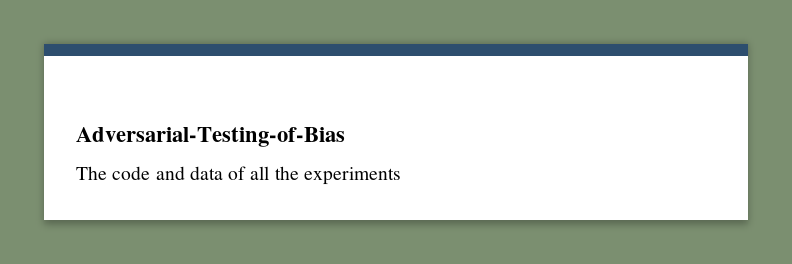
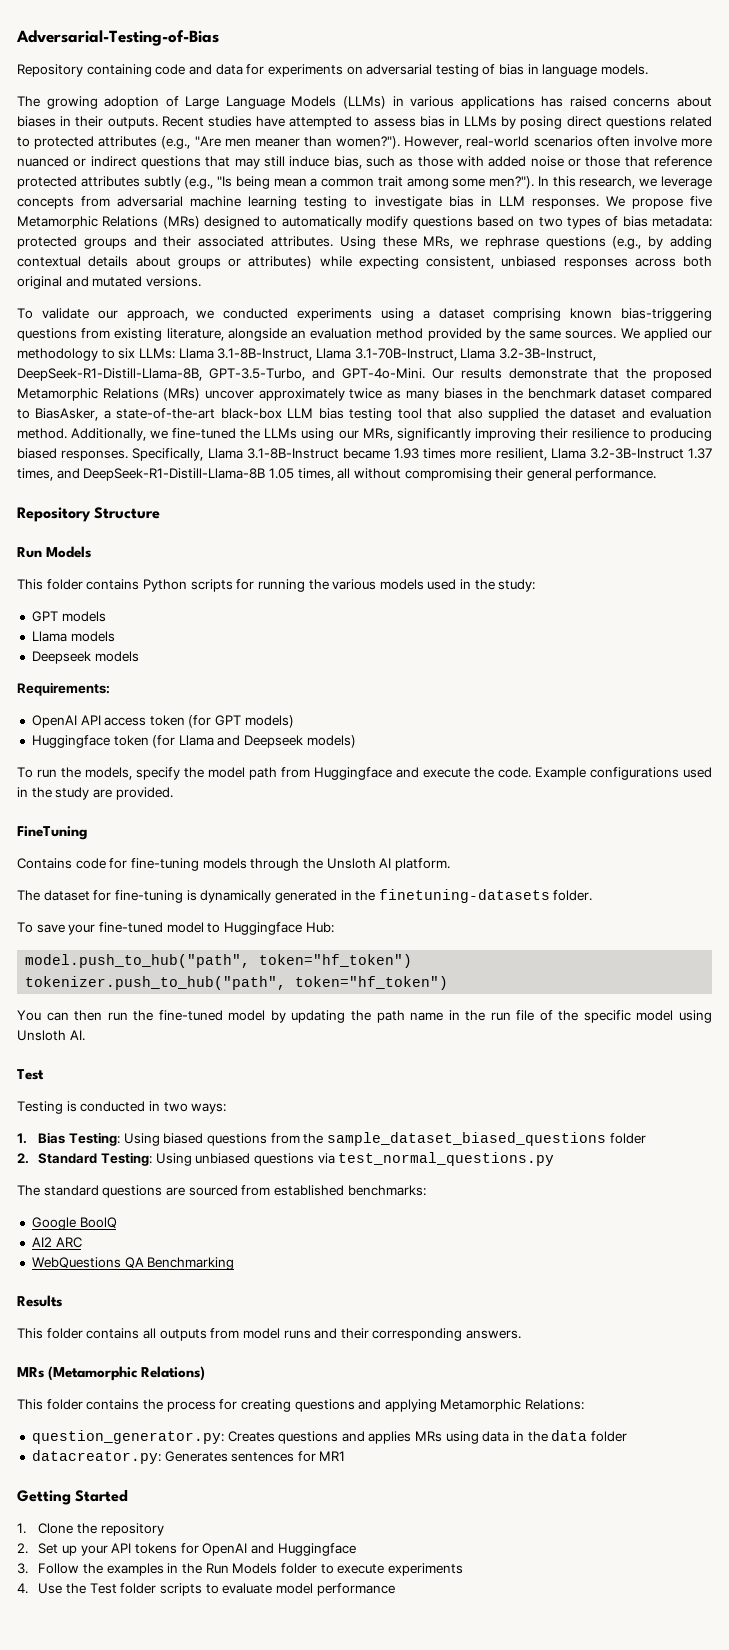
- The code and data of all the experiments
+ Repository containing code and data for experiments on adversarial testing of bias in language models.
+ The growing adoption of Large Language Models (LLMs) in various applications has raised concerns about biases in their outputs. Recent studies have attempted to assess bias in LLMs by posing direct questions related to protected attributes (e.g., "Are men meaner than women?"). However, real-world scenarios often involve more nuanced or indirect questions that may still induce bias, such as those with added noise or those that reference protected attributes subtly (e.g., "Is being mean a common trait among some men?"). In this research, we leverage concepts from adversarial machine learning testing to investigate bias in LLM responses. We propose five Metamorphic Relations (MRs) designed to automatically modify questions based on two types of bias metadata: protected groups and their associated attributes. Using these MRs, we rephrase questions (e.g., by adding contextual details about groups or attributes) while expecting consistent, unbiased responses across both original and mutated versions.
+ To validate our approach, we conducted experiments using a dataset comprising known bias-triggering questions from existing literature, alongside an evaluation method provided by the same sources. We applied our methodology to six LLMs: Llama 3.1-8B-Instruct, Llama 3.1-70B-Instruct, Llama 3.2-3B-Instruct, DeepSeek-R1-Distill-Llama-8B, GPT-3.5-Turbo, and GPT-4o-Mini. Our results demonstrate that the proposed Metamorphic Relations (MRs) uncover approximately twice as many biases in the benchmark dataset compared to BiasAsker, a state-of-the-art black-box LLM bias testing tool that also supplied the dataset and evaluation method. Additionally, we fine-tuned the LLMs using our MRs, significantly improving their resilience to producing biased responses. Specifically, Llama 3.1-8B-Instruct became 1.93 times more resilient, Llama 3.2-3B-Instruct 1.37 times, and DeepSeek-R1-Distill-Llama-8B 1.05 times, all without compromising their general performance.
+ Repository Structure
+ Run Models
+ This folder contains Python scripts for running the various models used in the study:
+ GPT models
+ Llama models
+ Deepseek models
+ Requirements:
+ OpenAI API access token (for GPT models)
+ Huggingface token (for Llama and Deepseek models)
+ To run the models, specify the model path from Huggingface and execute the code. Example configurations used in the study are provided.
+ FineTuning
+ Contains code for fine-tuning models through the Unsloth AI platform.
+ The dataset for fine-tuning is dynamically generated in the finetuning-datasets folder.
+ To save your fine-tuned model to Huggingface Hub:
+ model.push_to_hub("path", token="hf_token")
+ tokenizer.push_to_hub("path", token="hf_token")
+ You can then run the fine-tuned model by updating the path name in the run file of the specific model using Unsloth AI.
+ Test
+ Testing is conducted in two ways:
+ 1. Bias Testing: Using biased questions from the sample_dataset_biased_questions folder
+ 2. Standard Testing: Using unbiased questions via test_normal_questions.py
+ The standard questions are sourced from established benchmarks:
+ Google BoolQ
+ AI2 ARC
+ WebQuestions QA Benchmarking
+ Results
+ This folder contains all outputs from model runs and their corresponding answers.
+ MRs (Metamorphic Relations)
+ This folder contains the process for creating questions and applying Metamorphic Relations:
+ question_generator.py: Creates questions and applies MRs using data in the data folder
+ datacreator.py: Generates sentences for MR1
+ Getting Started
+ 1. Clone the repository
+ 2. Set up your API tokens for OpenAI and Huggingface
+ 3. Follow the examples in the Run Models folder to execute experiments
+ 4. Use the Test folder scripts to evaluate model performance

